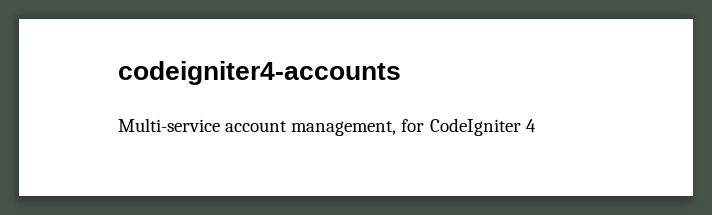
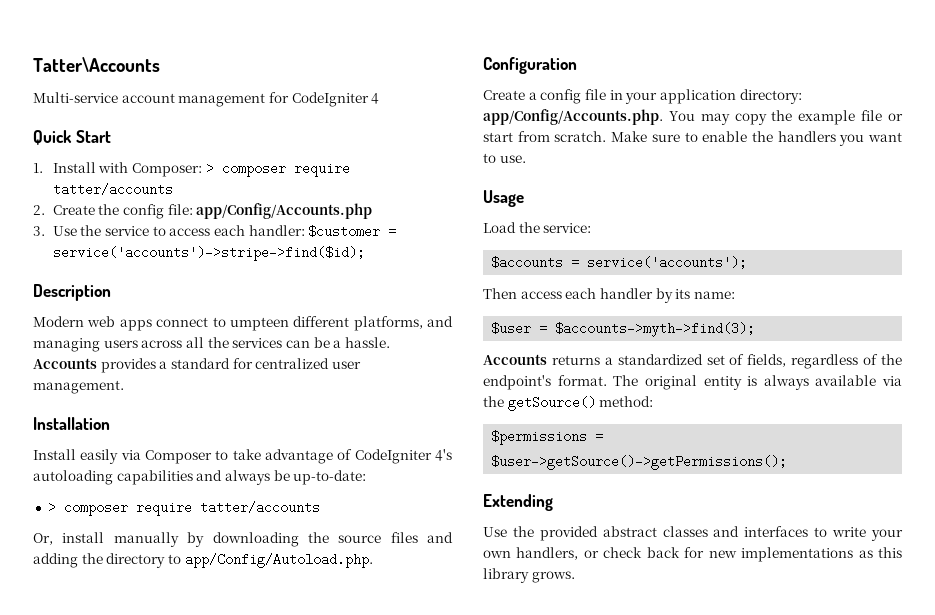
- codeigniter4-accounts
+ Tatter\Accounts
- Multi-service account management, for CodeIgniter 4
+ Multi-service account management for CodeIgniter 4
+ Quick Start
+ 1. Install with Composer: > composer require tatter/accounts
+ 2. Create the config file: app/Config/Accounts.php
+ 3. Use the service to access each handler: $customer = service('accounts')->stripe->find($id);
+ Description
+ Modern web apps connect to umpteen different platforms, and managing users across all the services can be a hassle. Accounts provides a standard for centralized user management.
+ Installation
+ Install easily via Composer to take advantage of CodeIgniter 4's autoloading capabilities and always be up-to-date:
+ > composer require tatter/accounts
+ Or, install manually by downloading the source files and adding the directory to app/Config/Autoload.php.
+ Configuration
+ Create a config file in your application directory: app/Config/Accounts.php. You may copy the example file or start from scratch. Make sure to enable the handlers you want to use.
+ Usage
+ Load the service:
+ $accounts = service('accounts');
+ Then access each handler by its name:
+ $user = $accounts->myth->find(3);
+ Accounts returns a standardized set of fields, regardless of the endpoint's format. The original entity is always available via the getSource() method:
+ $permissions = $user->getSource()->getPermissions();
+ Extending
+ Use the provided abstract classes and interfaces to write your own handlers, or check back for new implementations as this library grows.

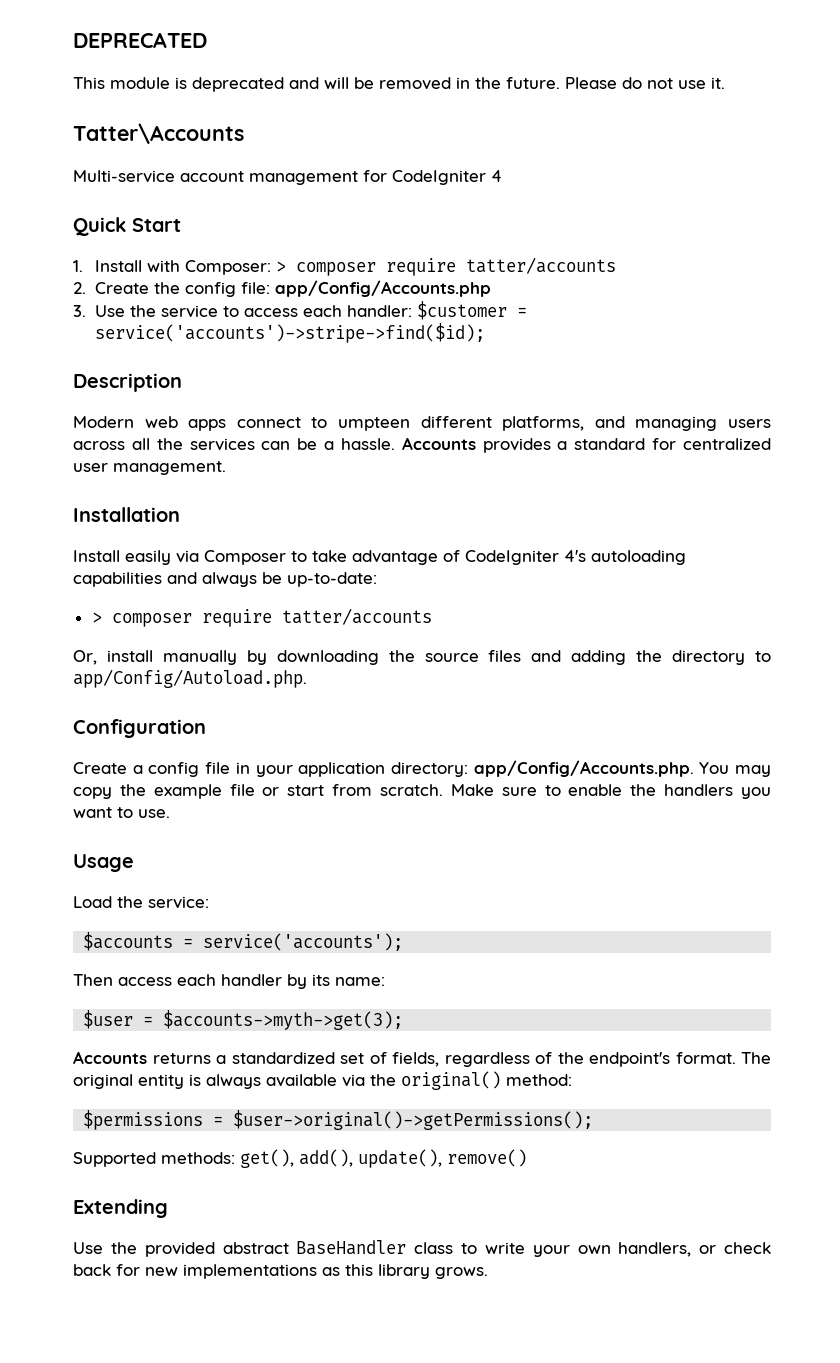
+ DEPRECATED
+ This module is deprecated and will be removed in the future. Please do not use it.
- $user = $accounts->myth->find(3);
+ $user = $accounts->myth->get(3);
- The original entity is always available via the getSource() method:
+ The original entity is always available via the original() method:
- $permissions = $user->getSource()->getPermissions();
+ $permissions = $user->original()->getPermissions();
+ Supported methods: get(), add(), update(), remove()
- Use the provided abstract classes and interfaces to write your own handlers, or check back for new implementations as this library grows.
+ Use the provided abstract BaseHandler class to write your own handlers, or check back for new implementations as this library grows.

